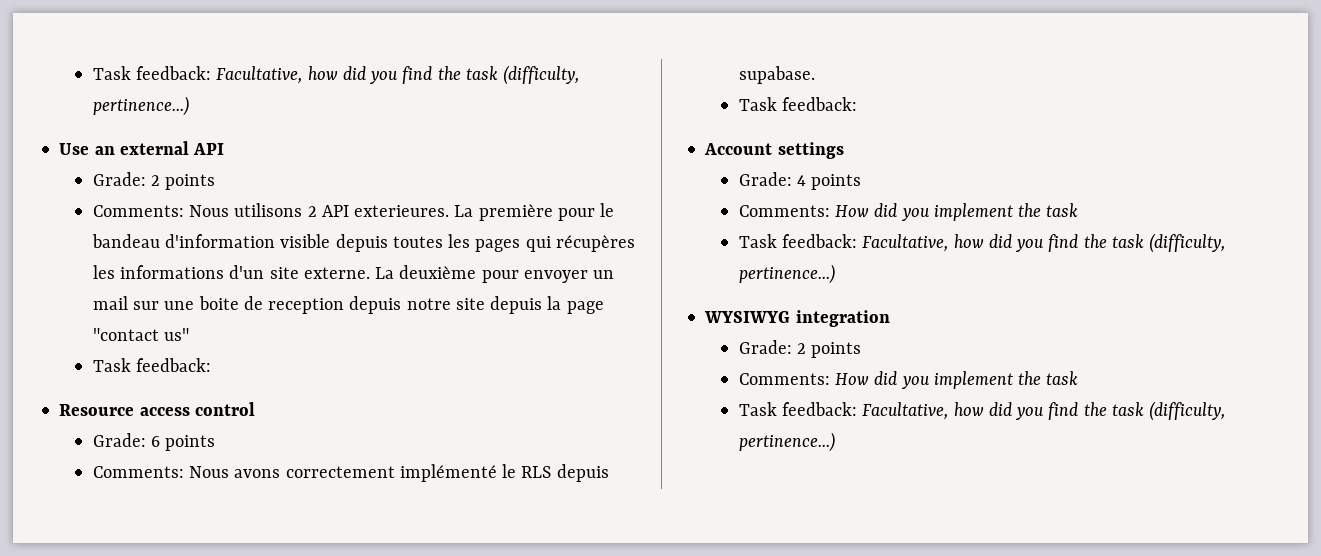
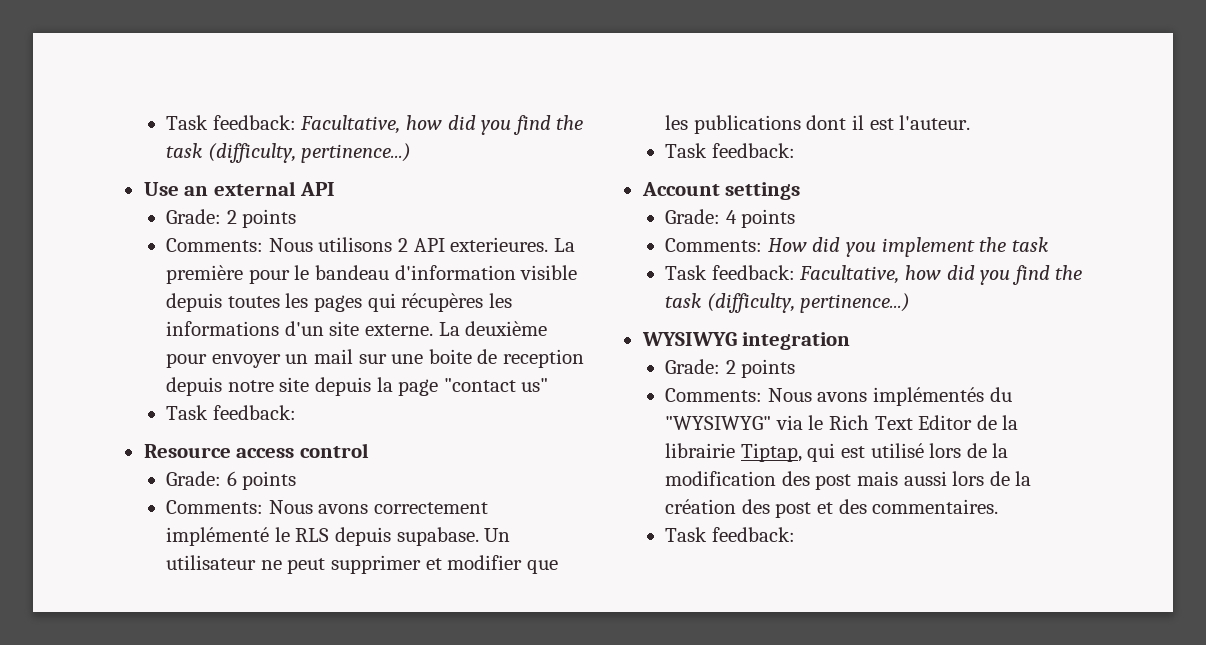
+ Un utilisateur ne peut supprimer et modifier que les publications dont il est l'auteur.
  WYSIWYG integration
  Grade: 2 points
- Comments: How did you implement the task
- Task feedback: Facultative, how did you find the task (difficulty, pertinence...)
+ Comments: Nous avons implémentés du "WYSIWYG" via le Rich Text Editor de la librairie Tiptap, qui est utilisé lors de la modification des post mais aussi lors de la création des post et des commentaires.
+ Task feedback:

